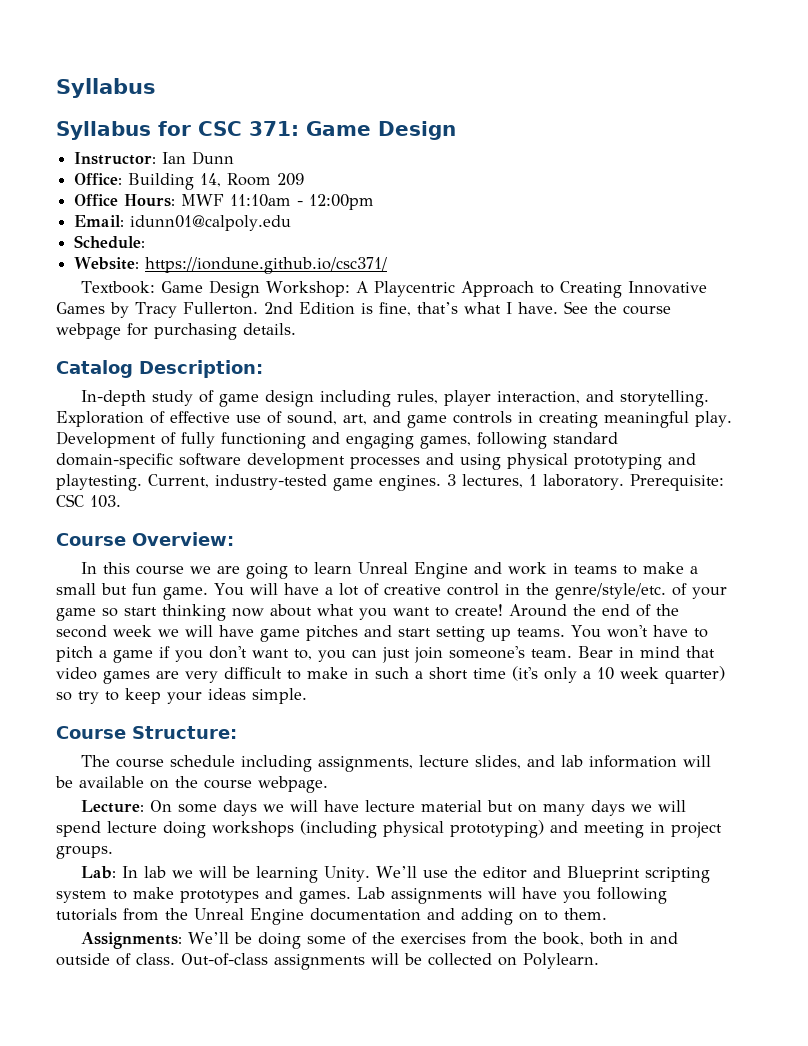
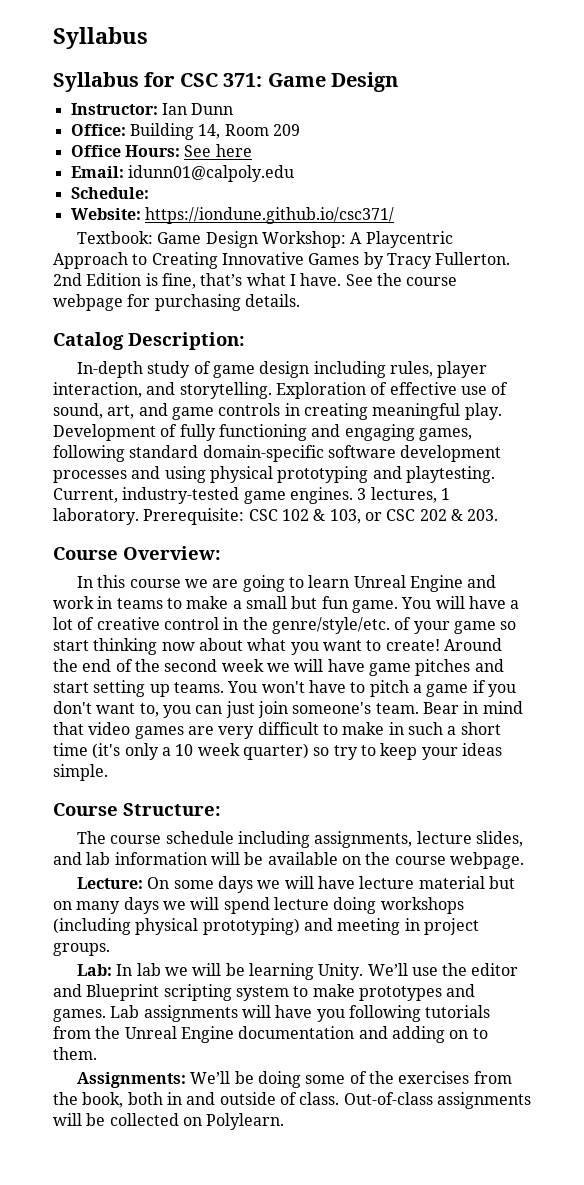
- Office Hours: MWF 11:10am - 12:00pm
+ Office Hours: See here
- Prerequisite: CSC 103.
+ Prerequisite: CSC 102 & 103, or CSC 202 & 203.

